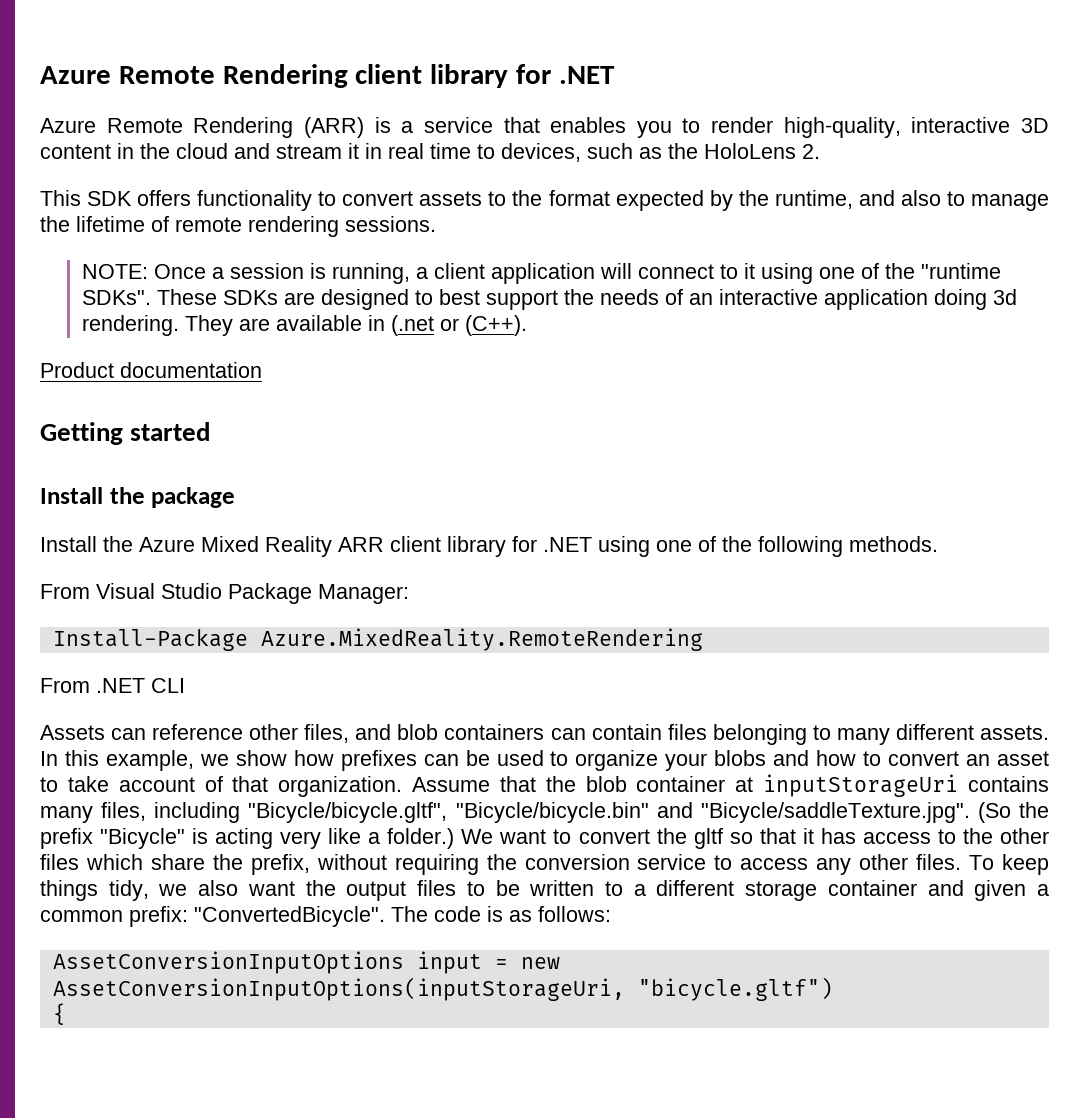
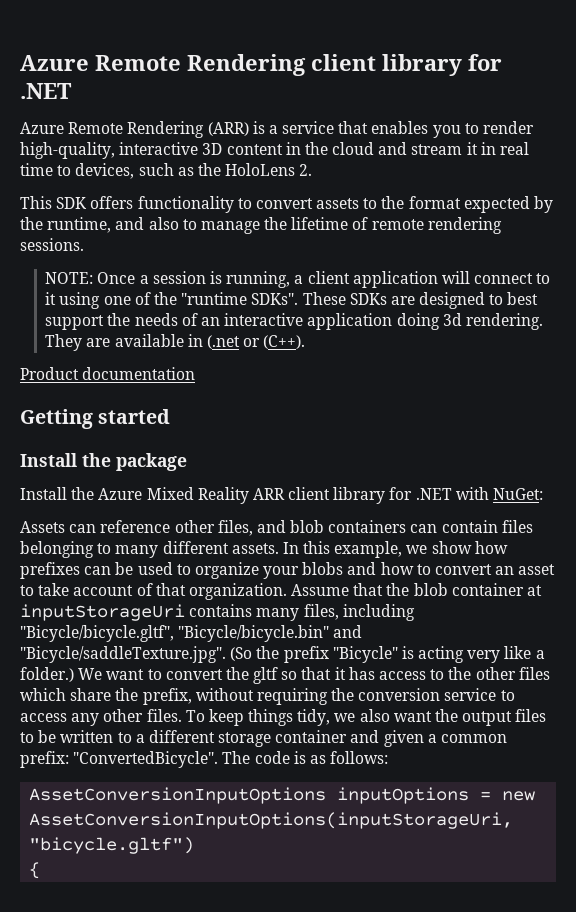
- Install the Azure Mixed Reality ARR client library for .NET using one of the following methods.
- From Visual Studio Package Manager:
- Install-Package Azure.MixedReality.RemoteRendering
- From .NET CLI
+ Install the Azure Mixed Reality ARR client library for .NET with NuGet:
- AssetConversionInputOptions input = new AssetConversionInputOptions(inputStorageUri, "bicycle.gltf")
+ AssetConversionInputOptions inputOptions = new AssetConversionInputOptions(inputStorageUri, "bicycle.gltf")

